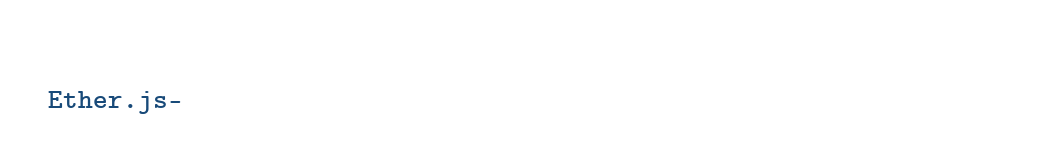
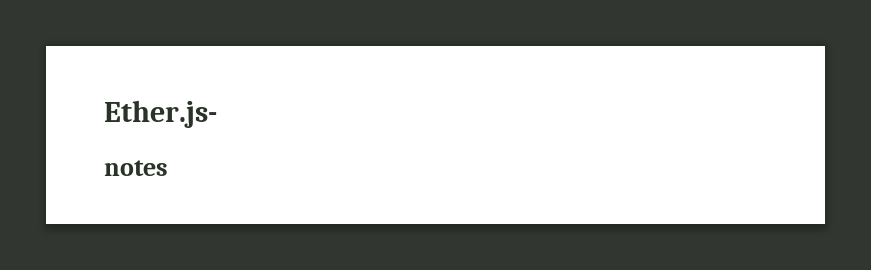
+ notes

